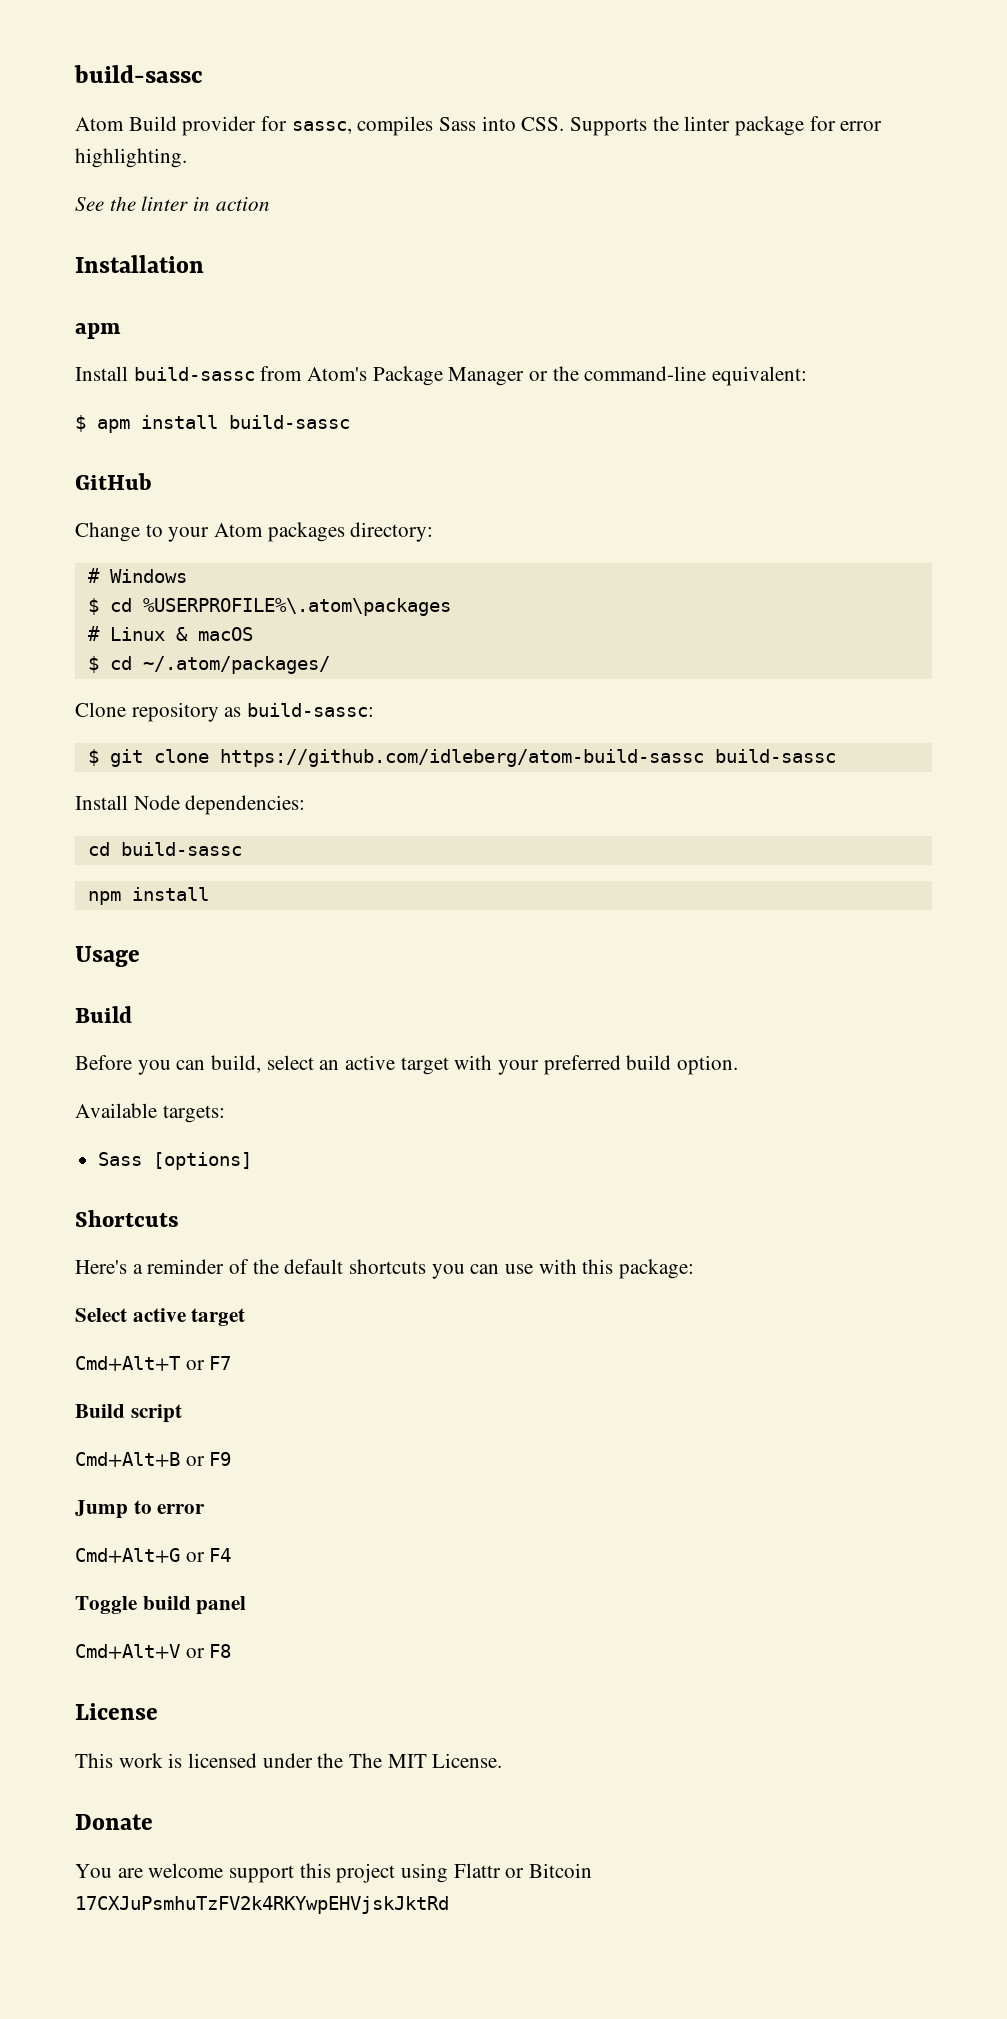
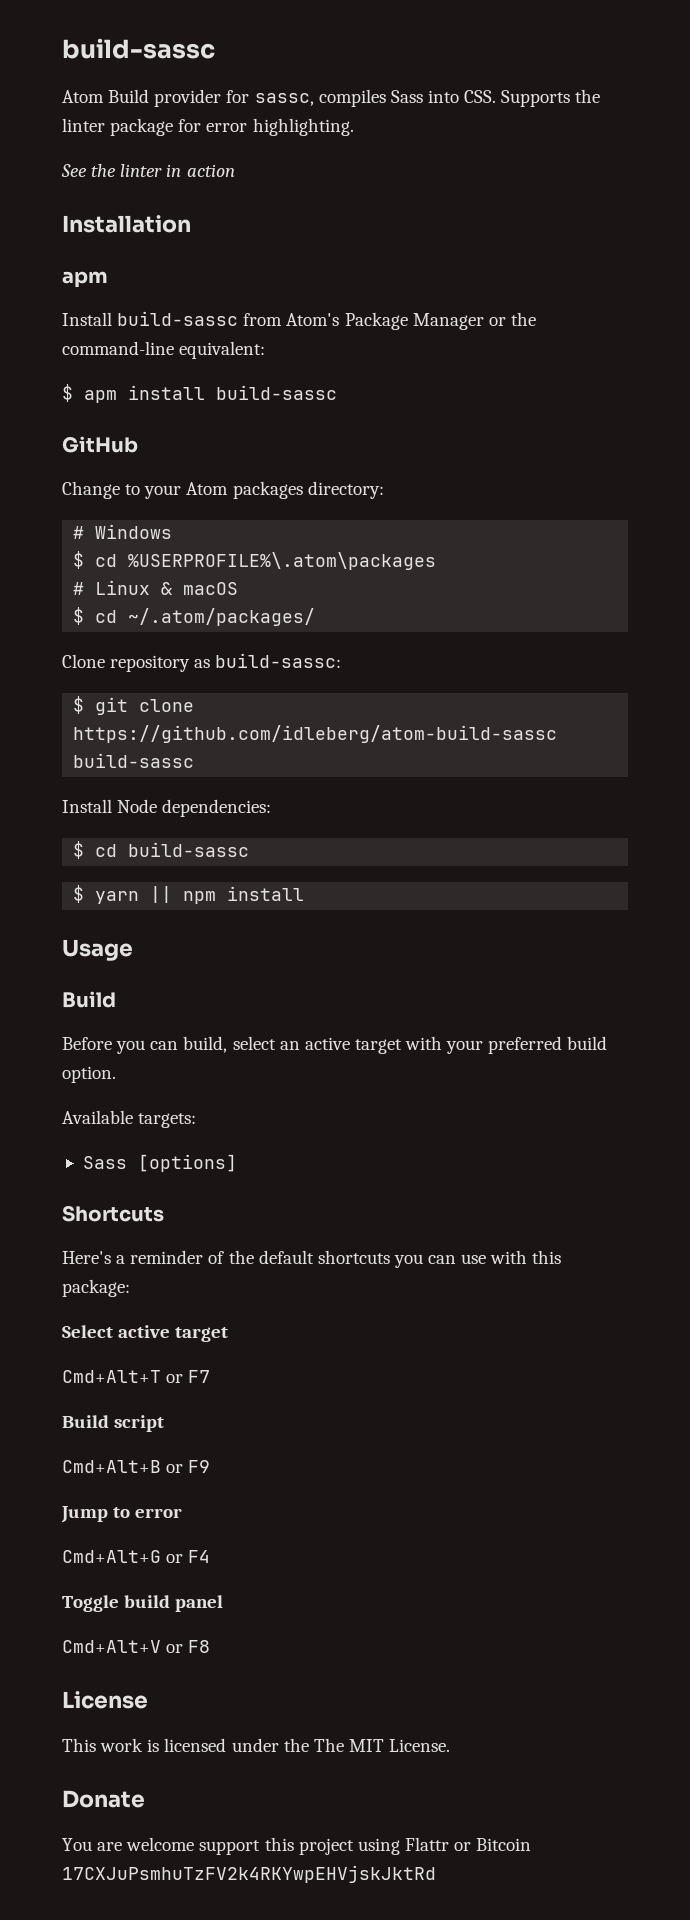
- cd build-sassc
+ $ cd build-sassc
- npm install
+ $ yarn || npm install

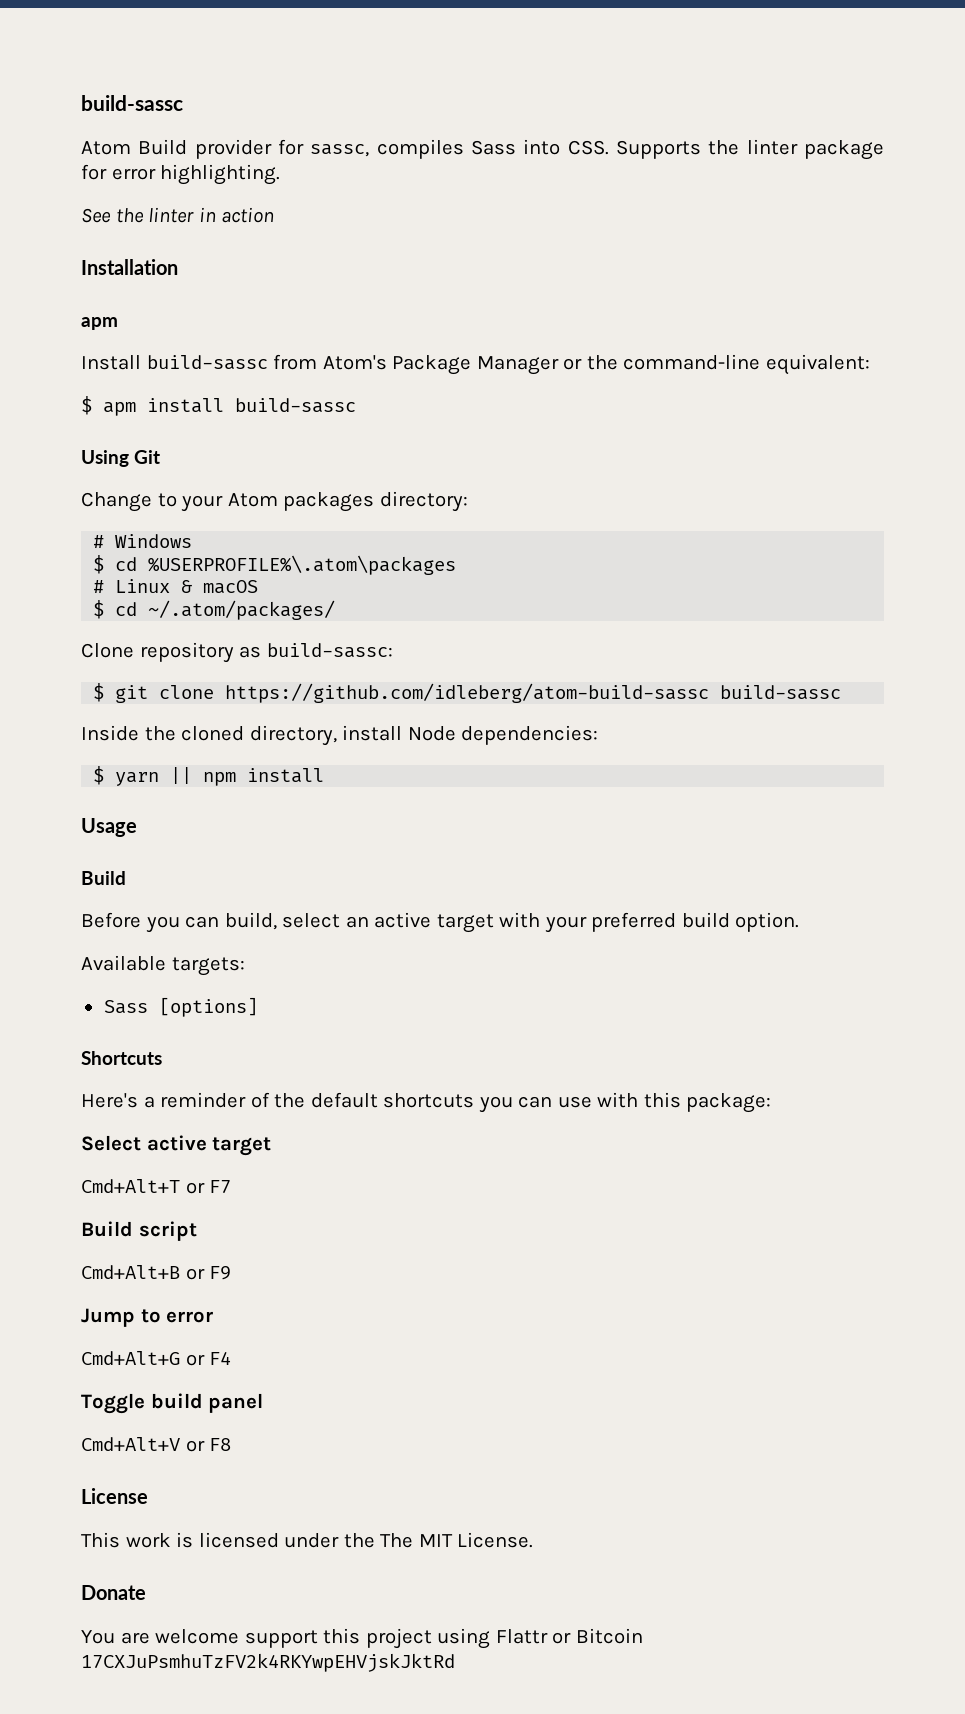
- GitHub
+ Using Git
- Install Node dependencies:
+ Inside the cloned directory, install Node dependencies:
- $ cd build-sassc

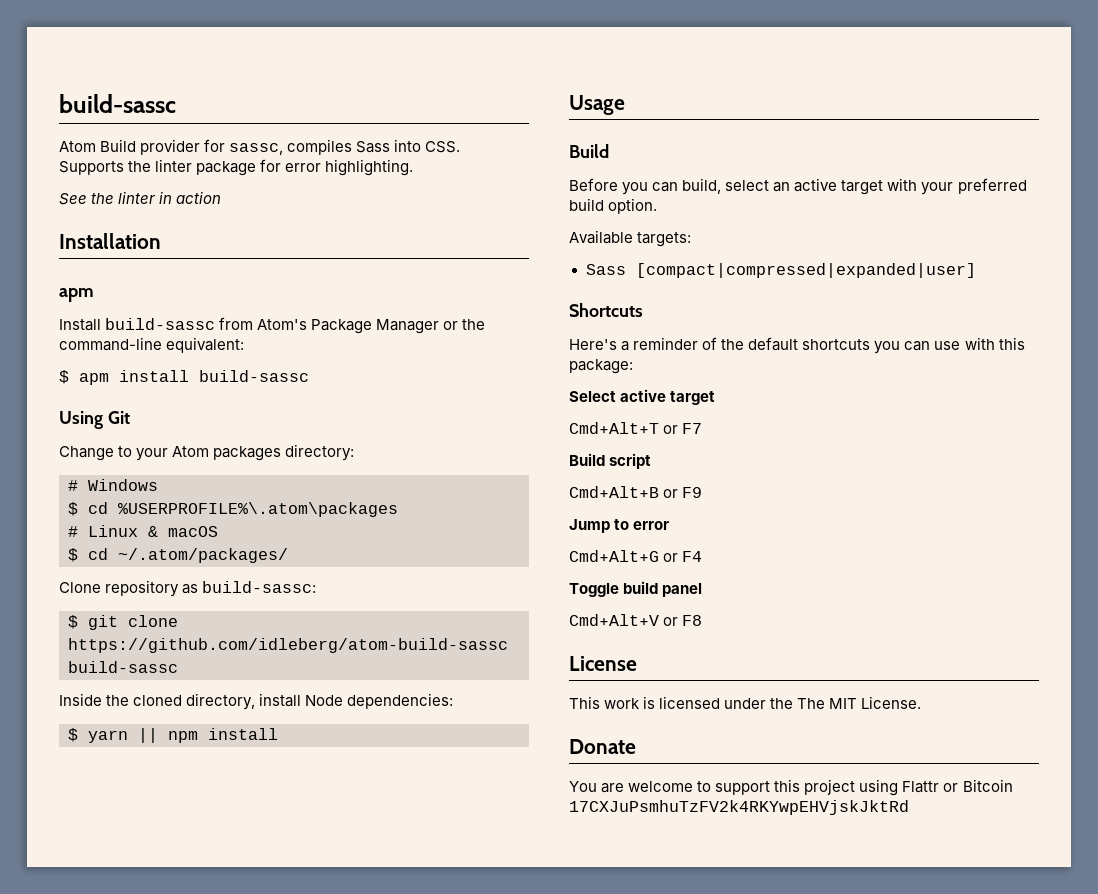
- Sass [options]
+ Sass [compact|compressed|expanded|user]
- You are welcome support this project using Flattr or Bitcoin 17CXJuPsmhuTzFV2k4RKYwpEHVjskJktRd
+ You are welcome to support this project using Flattr or Bitcoin 17CXJuPsmhuTzFV2k4RKYwpEHVjskJktRd

